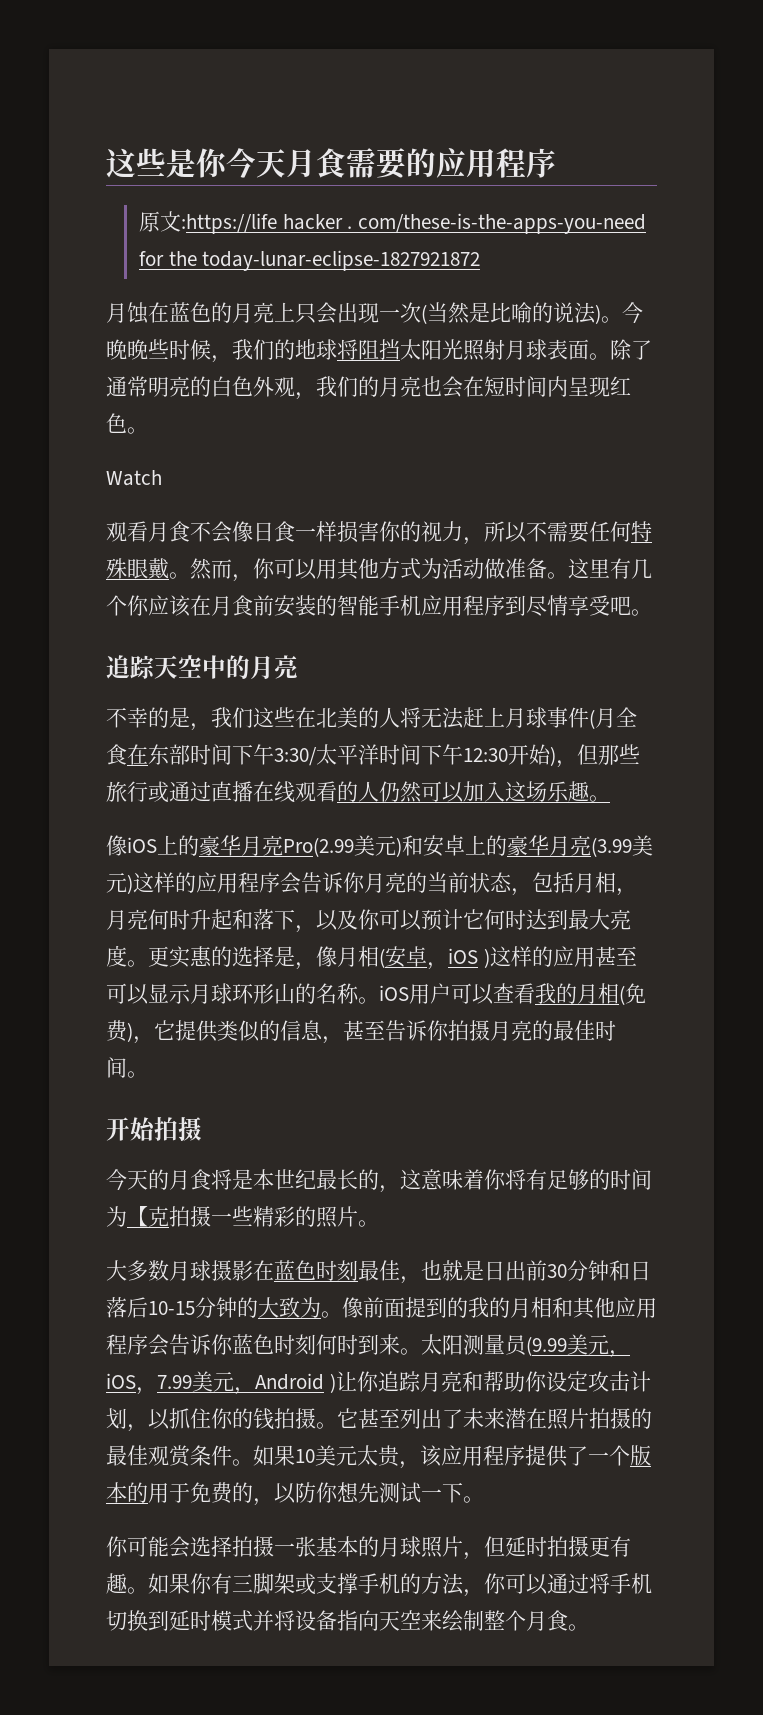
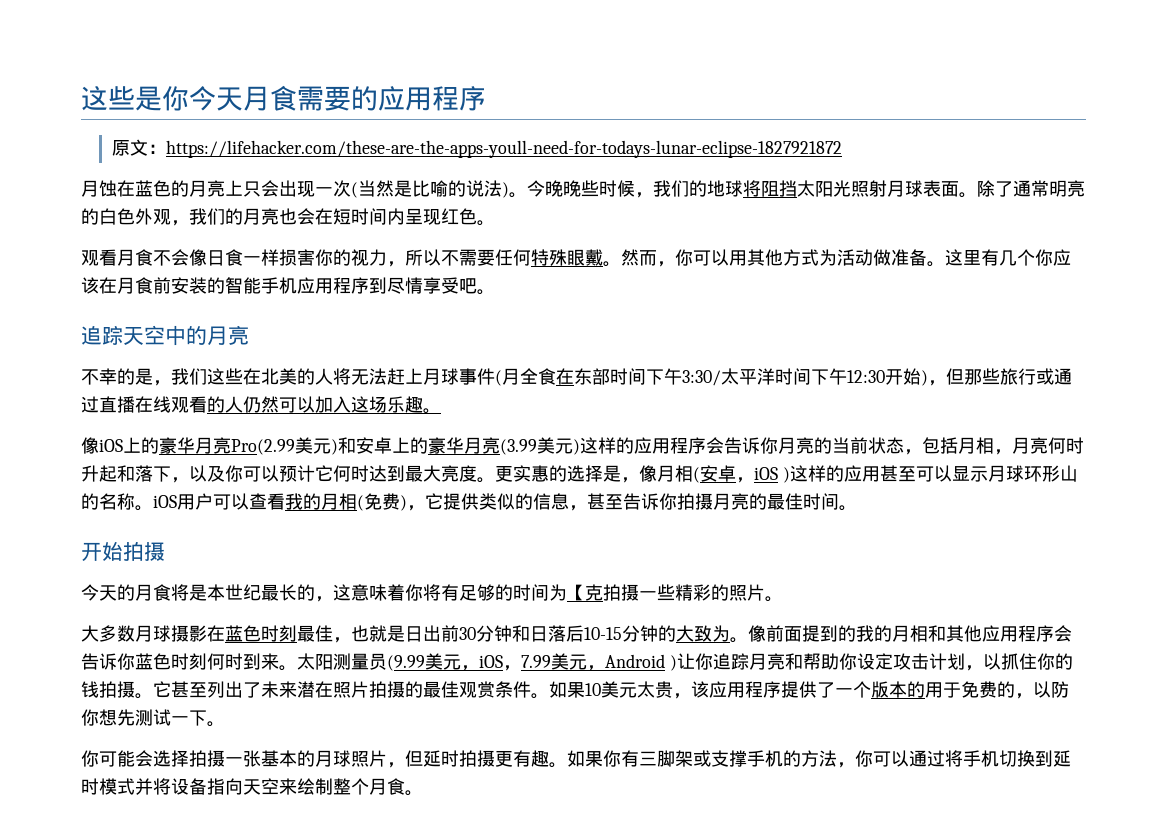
- 原文:https://life hacker . com/these-is-the-apps-you-need for the today-lunar-eclipse-1827921872
+ 原文：https://lifehacker.com/these-are-the-apps-youll-need-for-todays-lunar-eclipse-1827921872
- Watch

